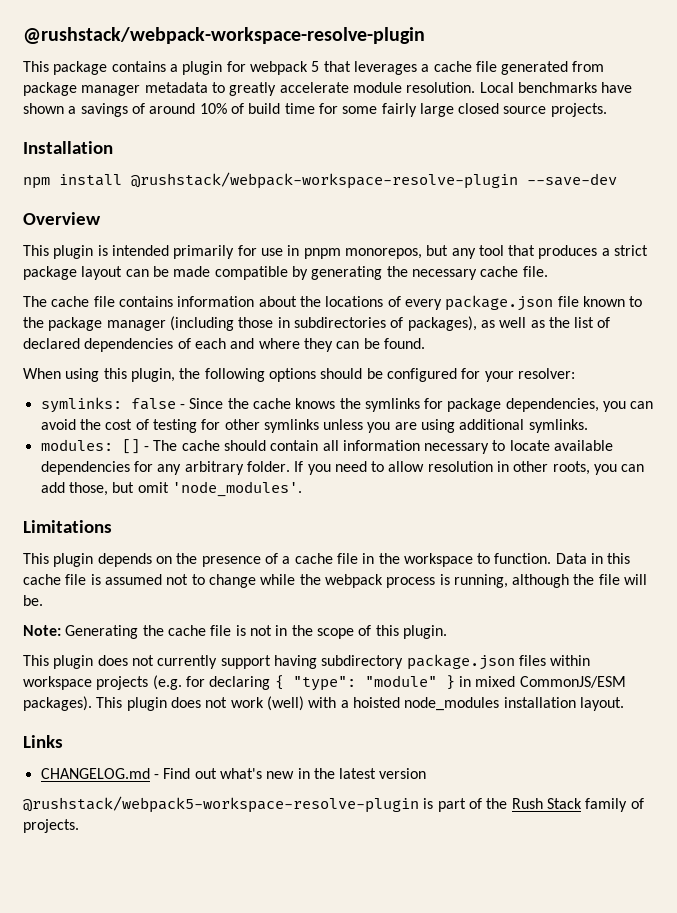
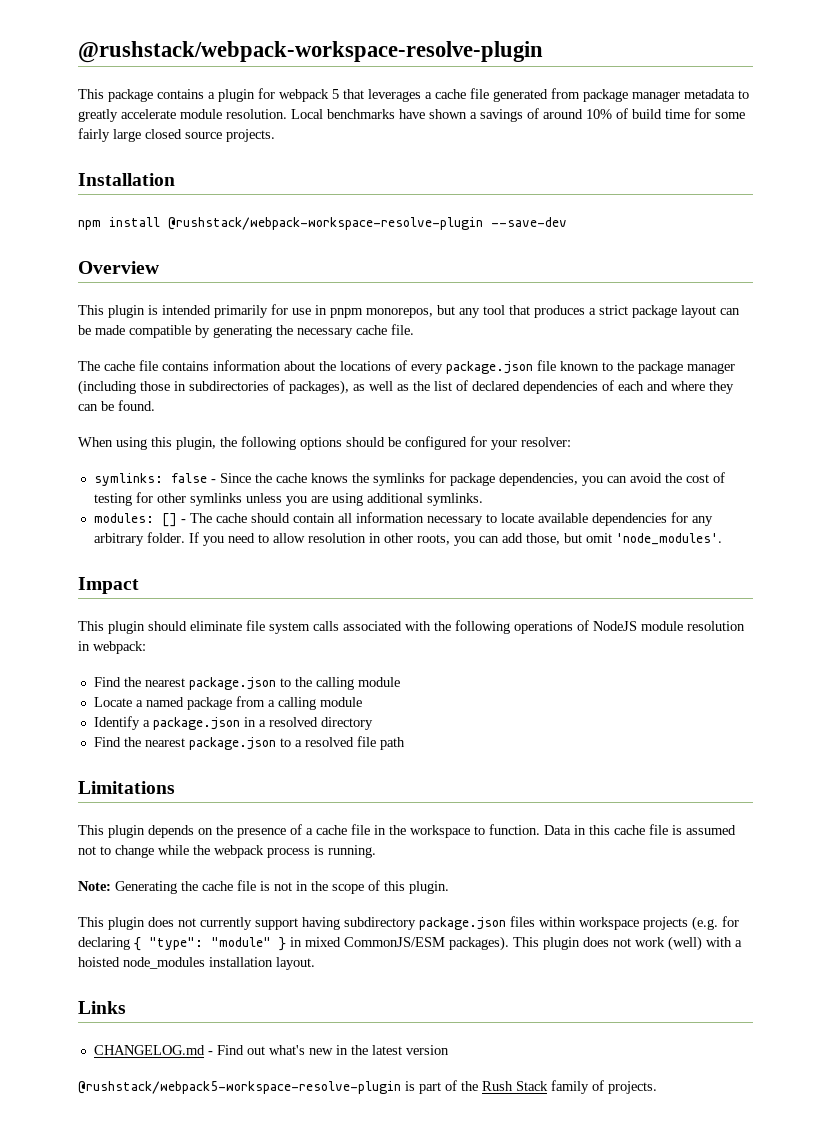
+ Impact
+ This plugin should eliminate file system calls associated with the following operations of NodeJS module resolution in webpack:
+ Find the nearest package.json to the calling module
+ Locate a named package from a calling module
+ Identify a package.json in a resolved directory
+ Find the nearest package.json to a resolved file path
- Data in this cache file is assumed not to change while the webpack process is running, although the file will be.
+ Data in this cache file is assumed not to change while the webpack process is running.

